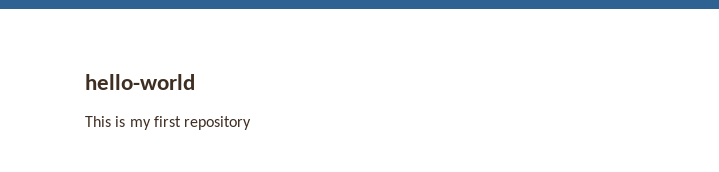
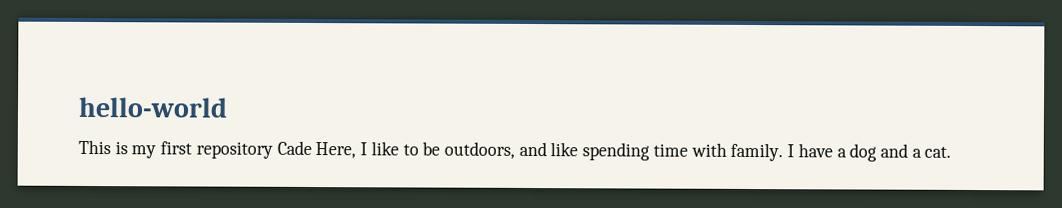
- This is my first repository
+ This is my first repository Cade Here, I like to be outdoors, and like spending time with family. I have a dog and a cat.

